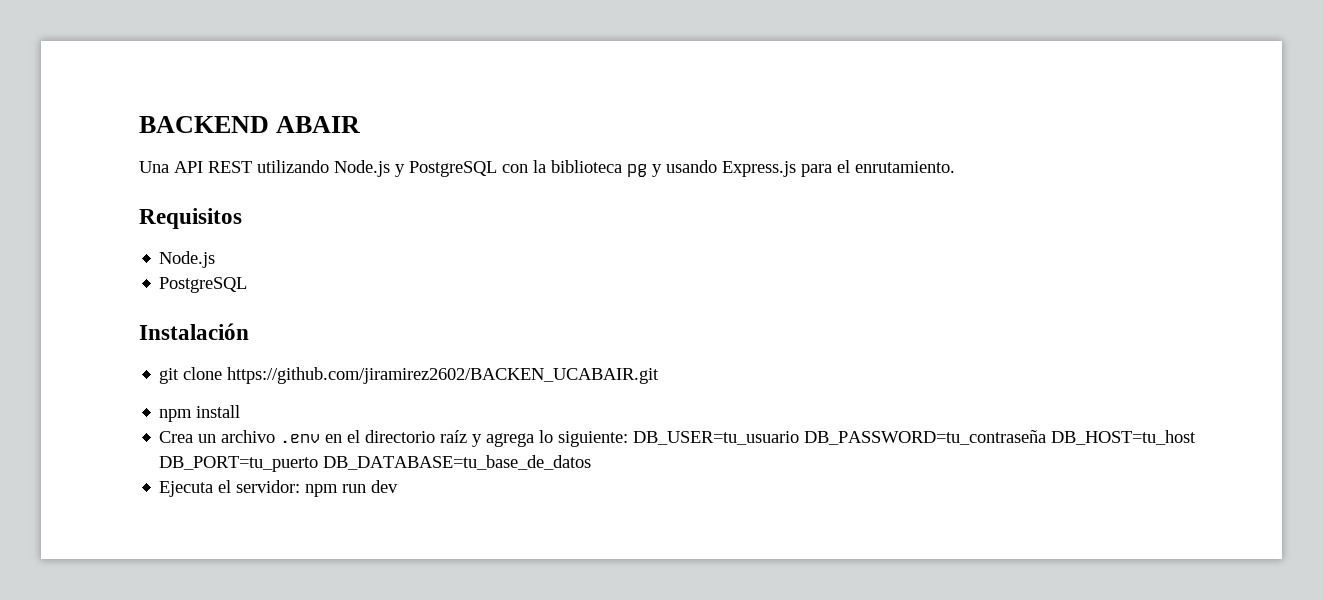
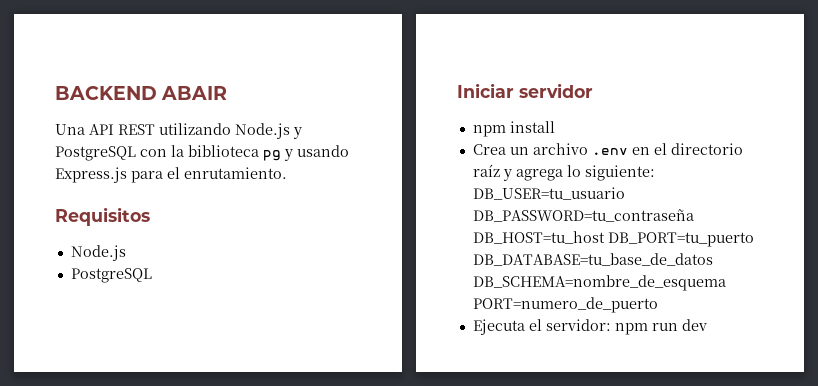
- Instalación
- git clone https://github.com/jiramirez2602/BACKEN_UCABAIR.git
+ Iniciar servidor
- Crea un archivo .env en el directorio raíz y agrega lo siguiente: DB_USER=tu_usuario DB_PASSWORD=tu_contraseña DB_HOST=tu_host DB_PORT=tu_puerto DB_DATABASE=tu_base_de_datos
+ Crea un archivo .env en el directorio raíz y agrega lo siguiente: DB_USER=tu_usuario DB_PASSWORD=tu_contraseña DB_HOST=tu_host DB_PORT=tu_puerto DB_DATABASE=tu_base_de_datos DB_SCHEMA=nombre_de_esquema PORT=numero_de_puerto

